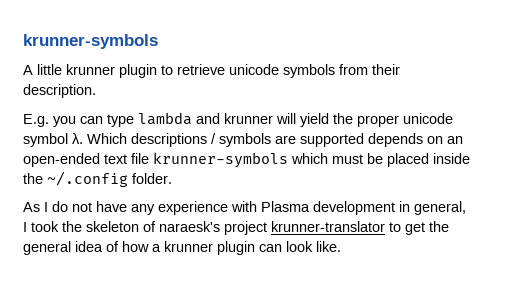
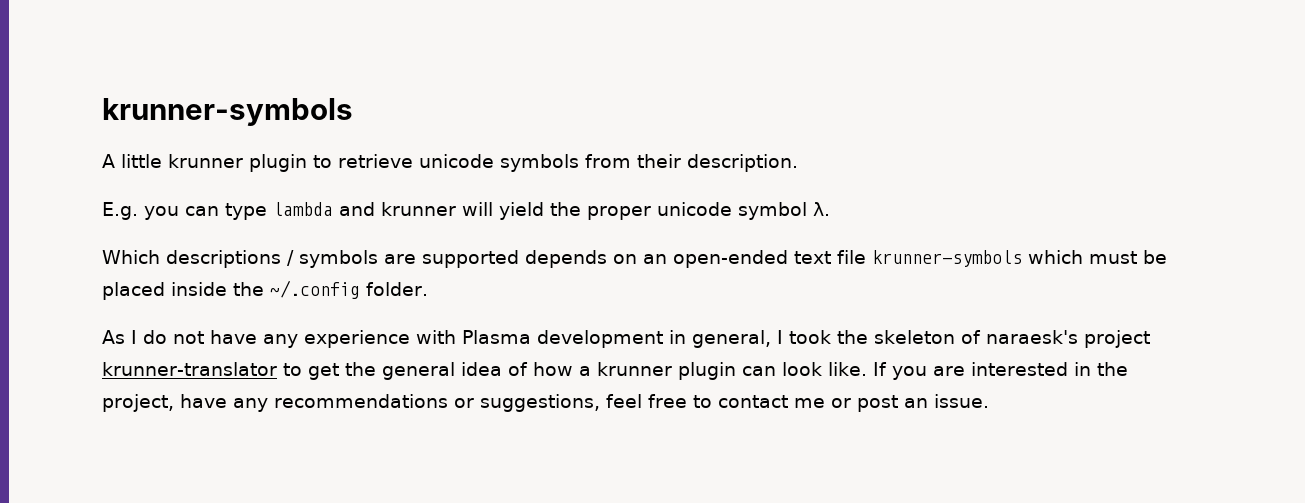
- E.g. you can type lambda and krunner will yield the proper unicode symbol λ. Which descriptions / symbols are supported depends on an open-ended text file krunner-symbols which must be placed inside the ~/.config folder.
+ E.g. you can type lambda and krunner will yield the proper unicode symbol λ.
+ Which descriptions / symbols are supported depends on an open-ended text file krunner-symbols which must be placed inside the ~/.config folder.
+ If you are interested in the project, have any recommendations or suggestions, feel free to contact me or post an issue.

